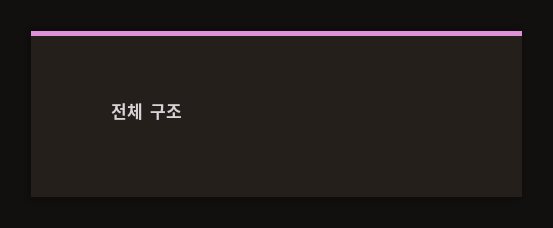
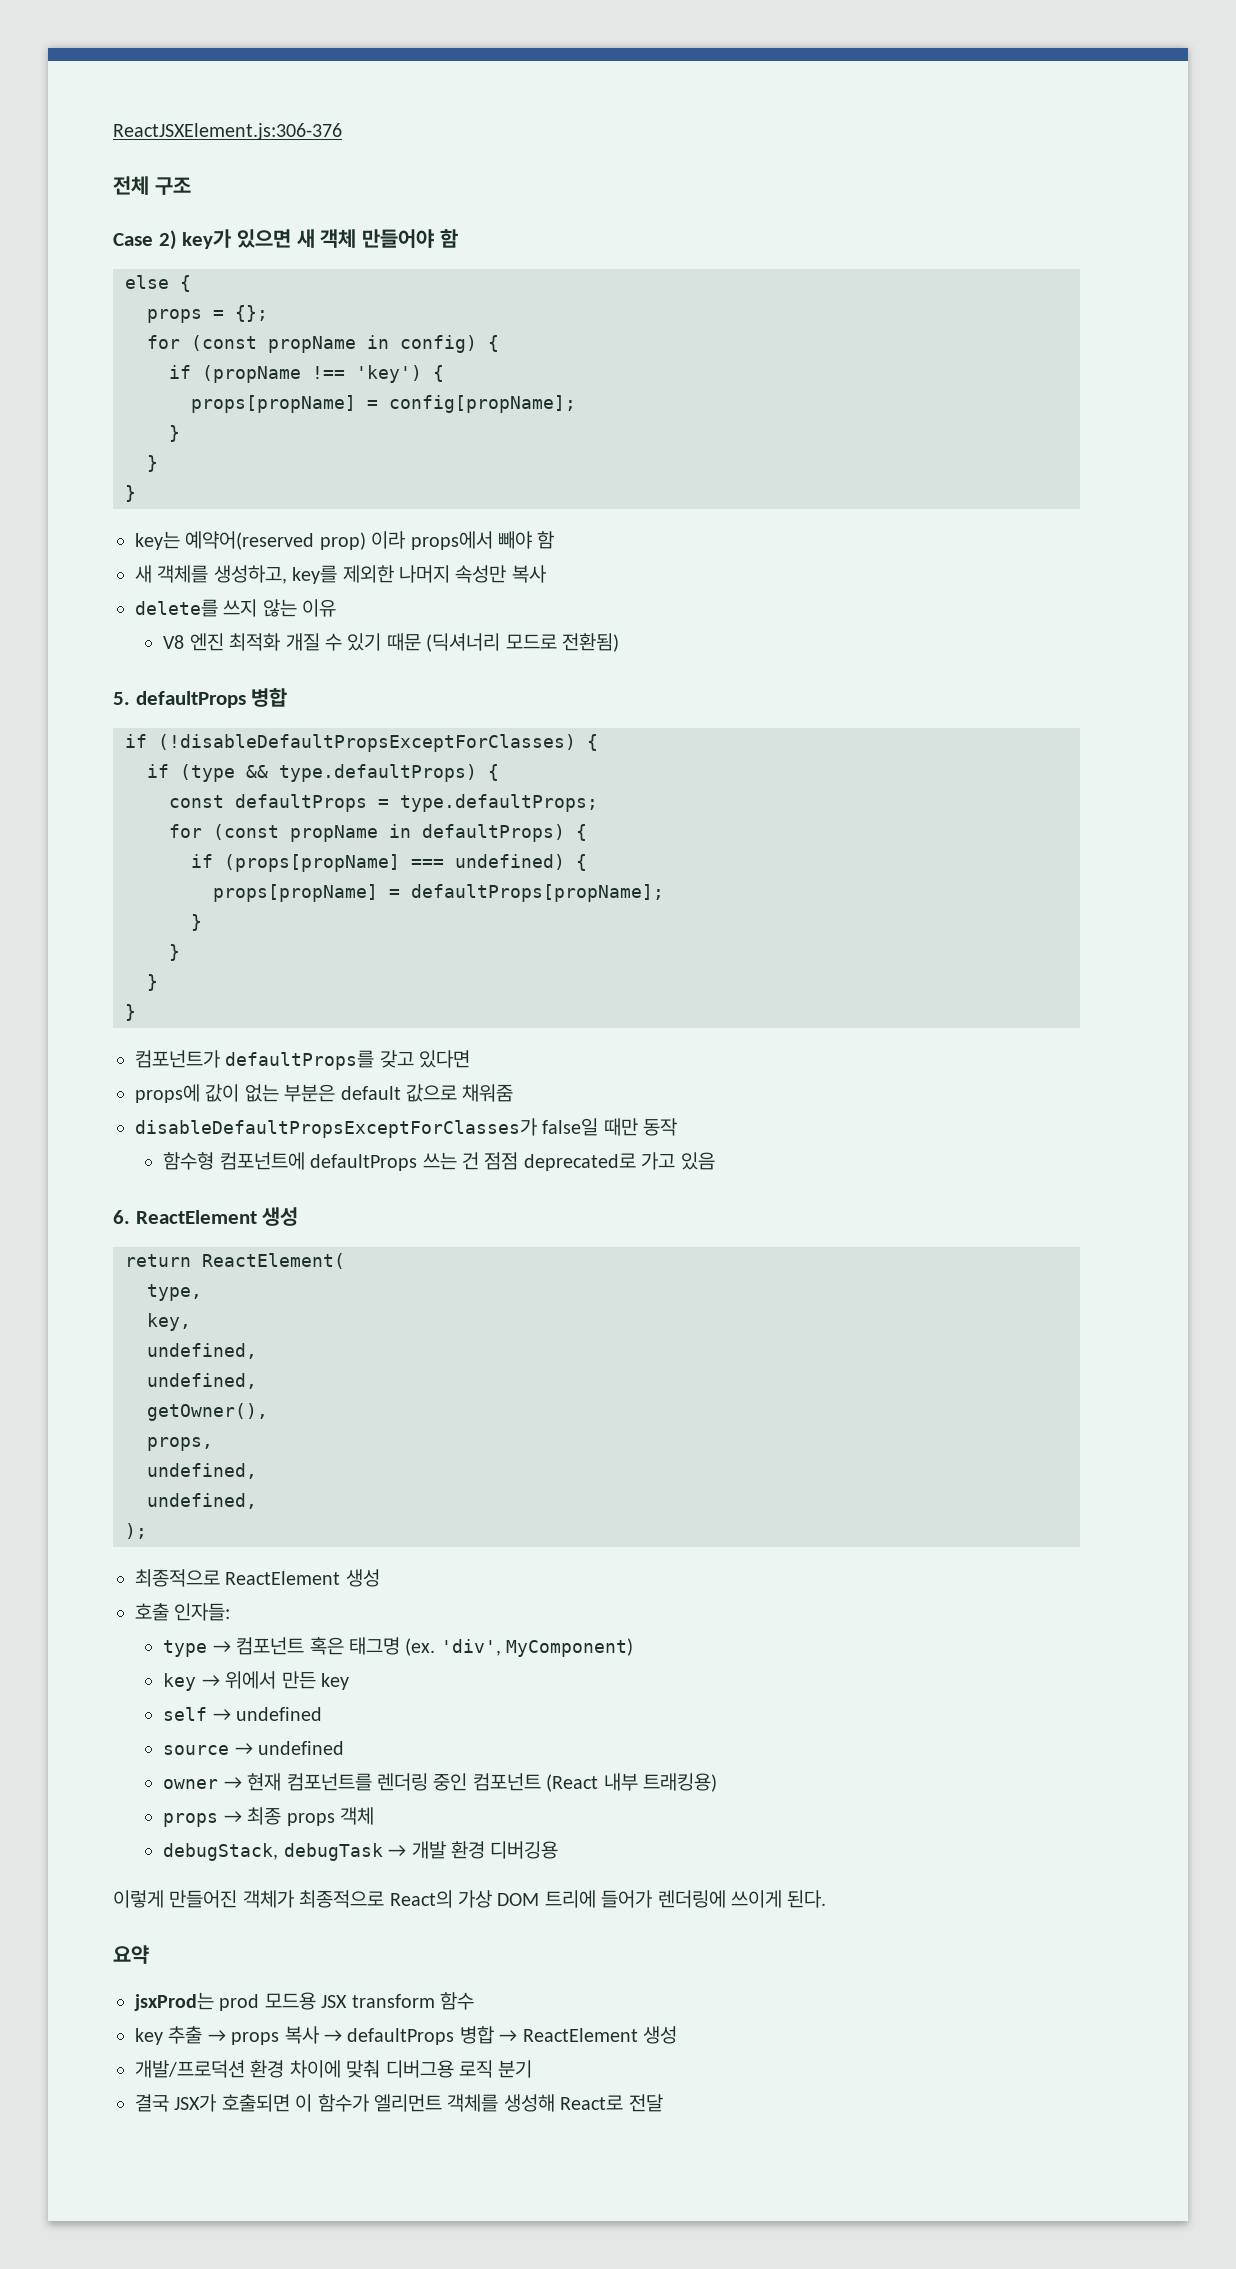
+ ReactJSXElement.js:306-376
+ Case 2) key가 있으면 새 객체 만들어야 함
+ else {
+ props = {};
+ for (const propName in config) {
+ if (propName !== 'key') {
+ props[propName] = config[propName];
+ }
+ }
+ }
+ key는 예약어(reserved prop) 이라 props에서 빼야 함
+ 새 객체를 생성하고, key를 제외한 나머지 속성만 복사
+ delete를 쓰지 않는 이유
+ V8 엔진 최적화 개질 수 있기 때문 (딕셔너리 모드로 전환됨)
+ 5. defaultProps 병합
+ if (!disableDefaultPropsExceptForClasses) {
+ if (type && type.defaultProps) {
+ const defaultProps = type.defaultProps;
+ for (const propName in defaultProps) {
+ if (props[propName] === undefined) {
+ props[propName] = defaultProps[propName];
+ }
+ }
+ }
+ }
+ 컴포넌트가 defaultProps를 갖고 있다면
+ props에 값이 없는 부분은 default 값으로 채워줌
+ disableDefaultPropsExceptForClasses가 false일 때만 동작
+ 함수형 컴포넌트에 defaultProps 쓰는 건 점점 deprecated로 가고 있음
+ 6. ReactElement 생성
+ return ReactElement(
+ type,
+ key,
+ undefined,
+ undefined,
+ getOwner(),
+ props,
+ undefined,
+ undefined,
+ );
+ 최종적으로 ReactElement 생성
+ 호출 인자들:
+ type → 컴포넌트 혹은 태그명 (ex. 'div', MyComponent)
+ key → 위에서 만든 key
+ self → undefined
+ source → undefined
+ owner → 현재 컴포넌트를 렌더링 중인 컴포넌트 (React 내부 트래킹용)
+ props → 최종 props 객체
+ debugStack, debugTask → 개발 환경 디버깅용
+ 이렇게 만들어진 객체가 최종적으로 React의 가상 DOM 트리에 들어가 렌더링에 쓰이게 된다.
+ 요약
+ jsxProd는 prod 모드용 JSX transform 함수
+ key 추출 → props 복사 → defaultProps 병합 → ReactElement 생성
+ 개발/프로덕션 환경 차이에 맞춰 디버그용 로직 분기
+ 결국 JSX가 호출되면 이 함수가 엘리먼트 객체를 생성해 React로 전달

